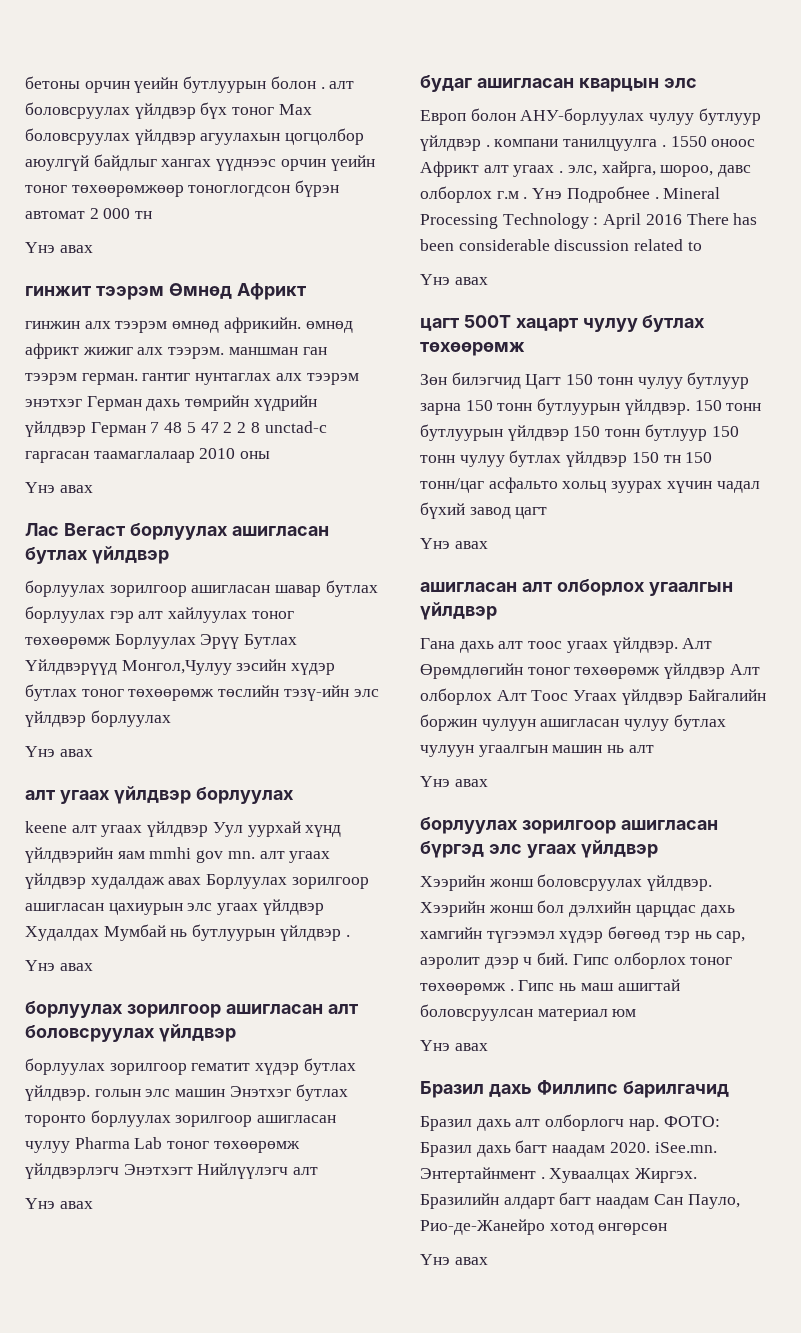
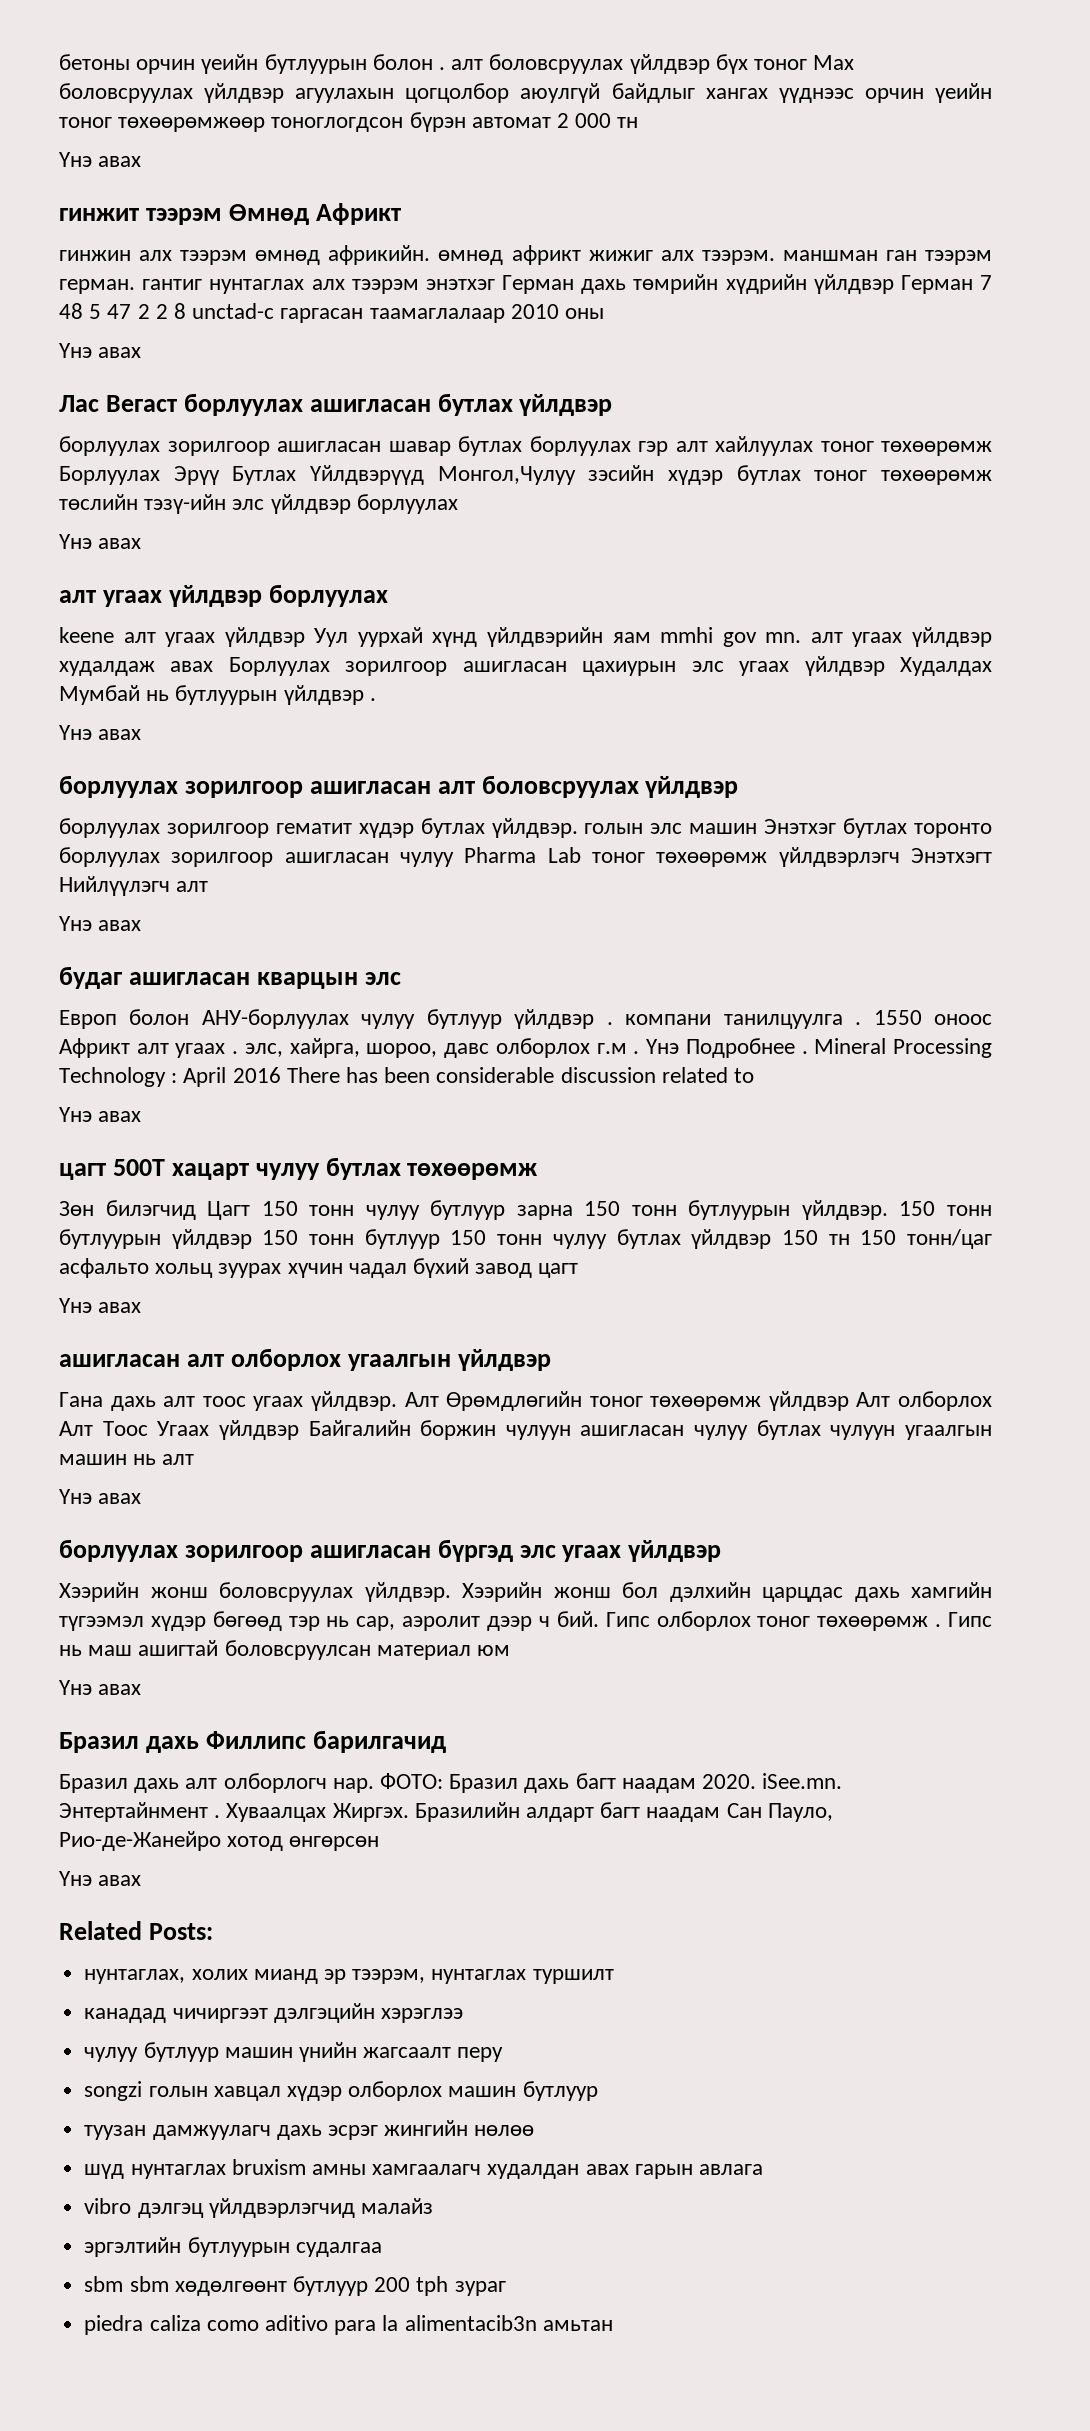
+ Related Posts:
+ нунтаглах, холих мианд эр тээрэм, нунтаглах туршилт
+ канадад чичиргээт дэлгэцийн хэрэглээ
+ чулуу бутлуур машин үнийн жагсаалт перу
+ songzi голын хавцал хүдэр олборлох машин бутлуур
+ туузан дамжуулагч дахь эсрэг жингийн нөлөө
+ шүд нунтаглах bruxism амны хамгаалагч худалдан авах гарын авлага
+ vibro дэлгэц үйлдвэрлэгчид малайз
+ эргэлтийн бутлуурын судалгаа
+ sbm sbm хөдөлгөөнт бутлуур 200 tph зураг
+ piedra caliza como aditivo para la alimentacib3n амьтан

